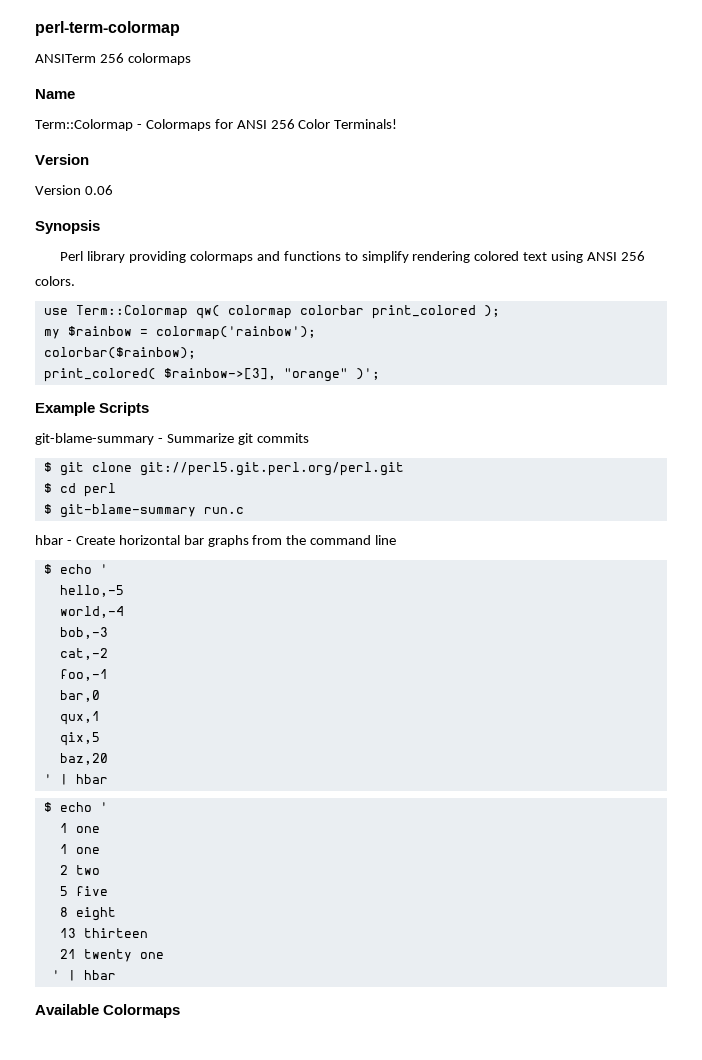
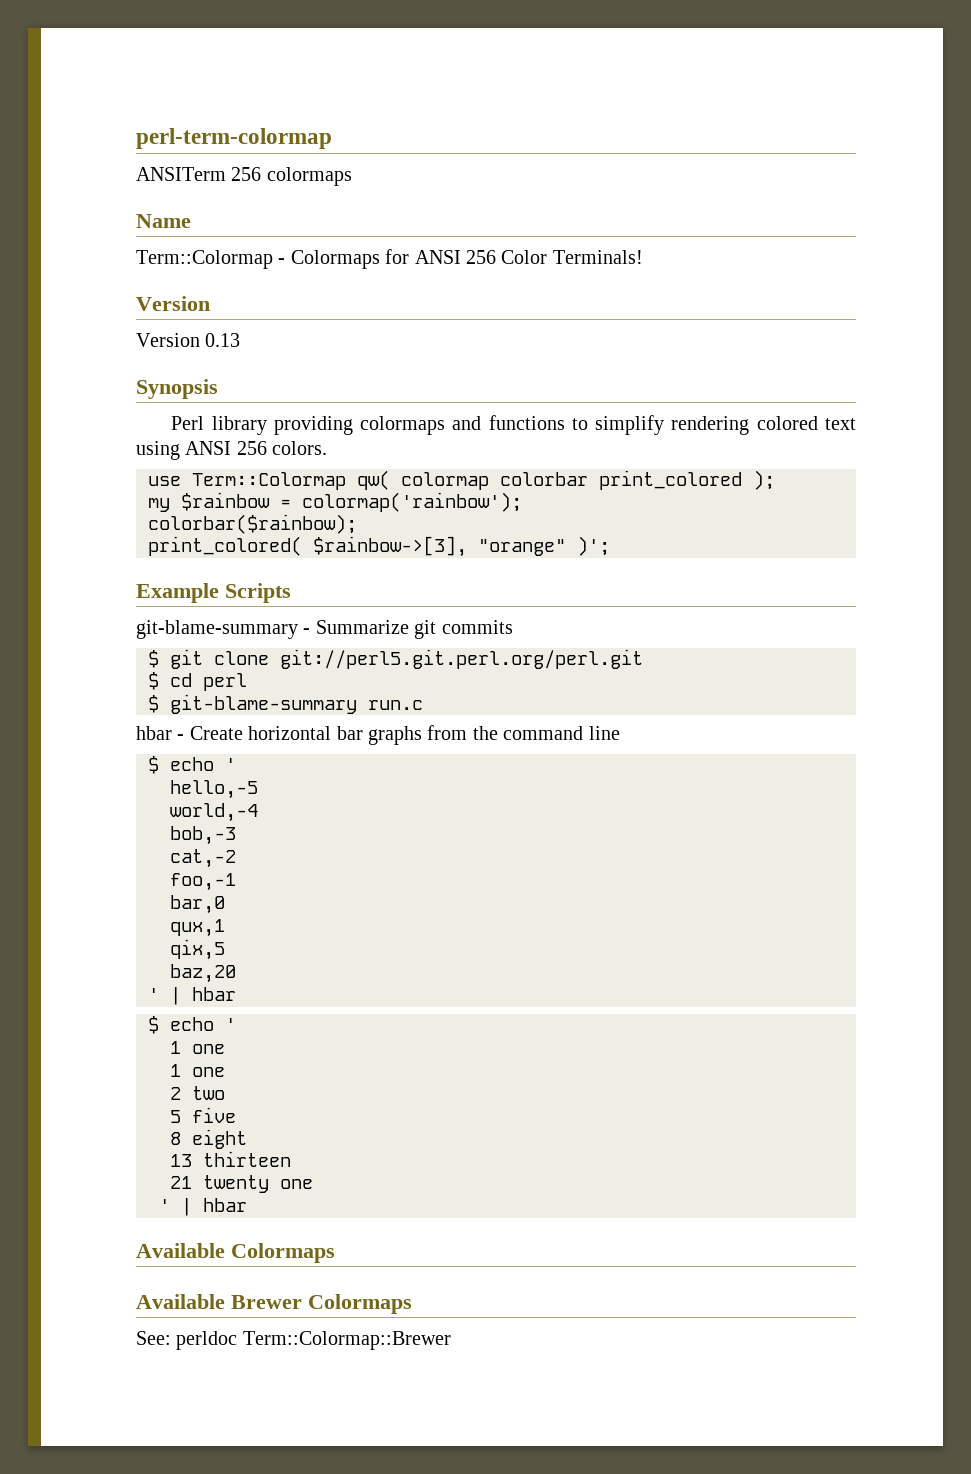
- Version 0.06
+ Version 0.13
+ Available Brewer Colormaps
+ See: perldoc Term::Colormap::Brewer

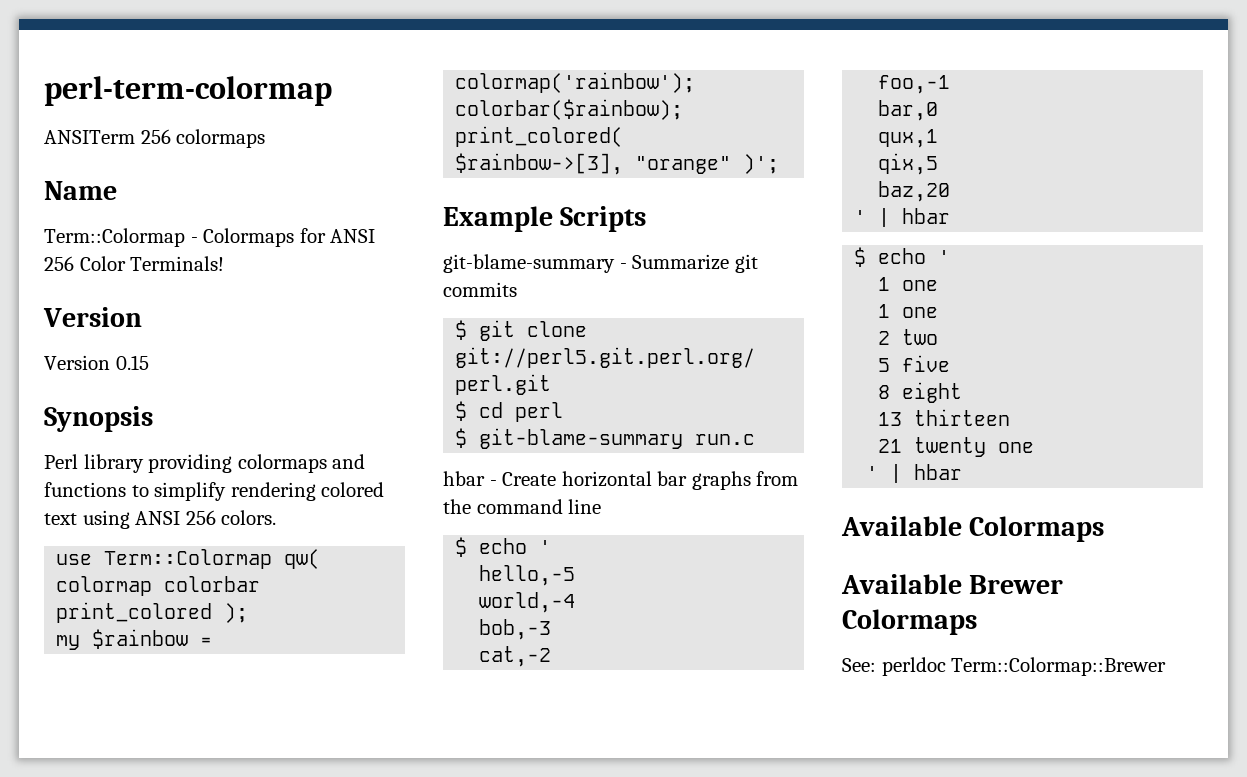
- Version 0.13
+ Version 0.15

